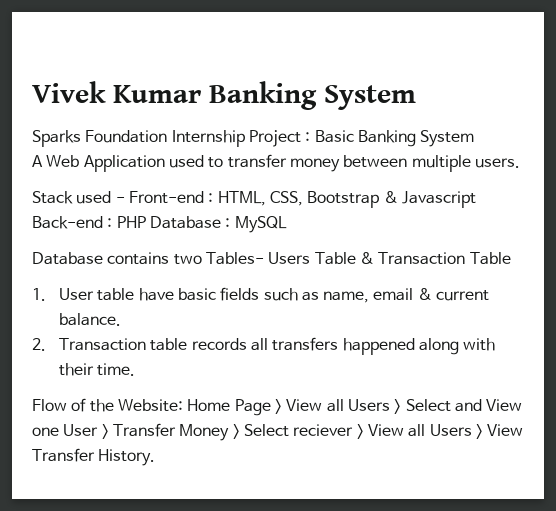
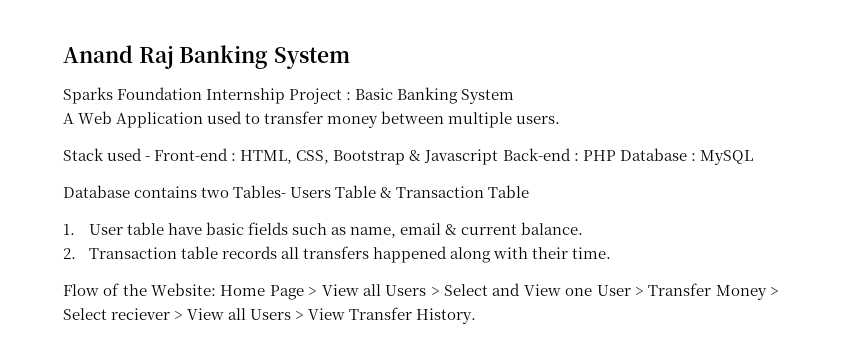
- Vivek Kumar Banking System
+ Anand Raj Banking System

